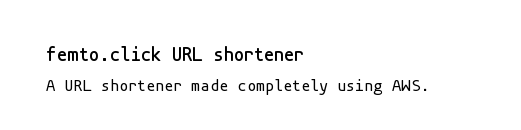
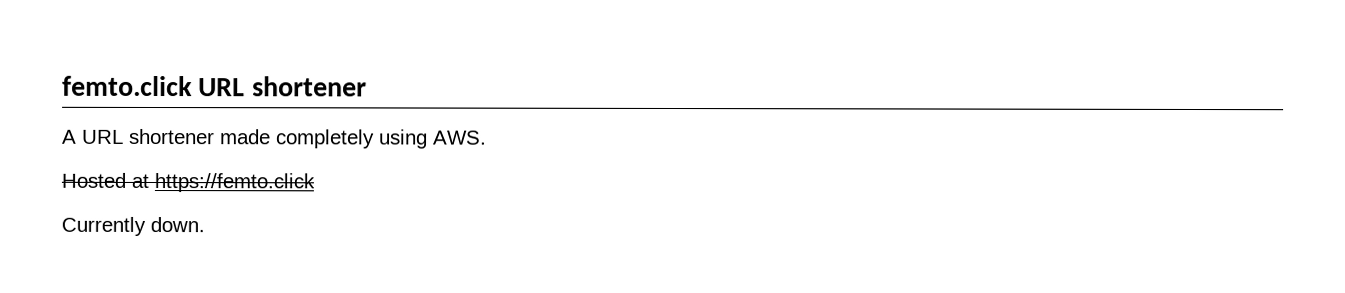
+ Hosted at https://femto.click
+ Currently down.

